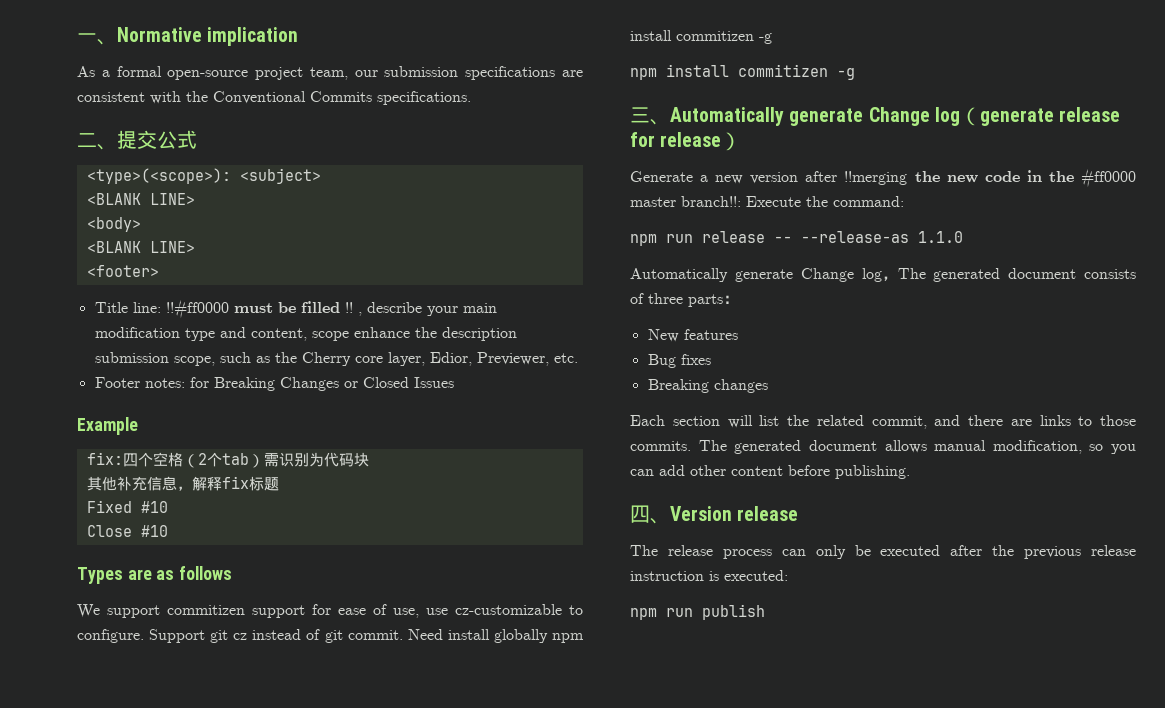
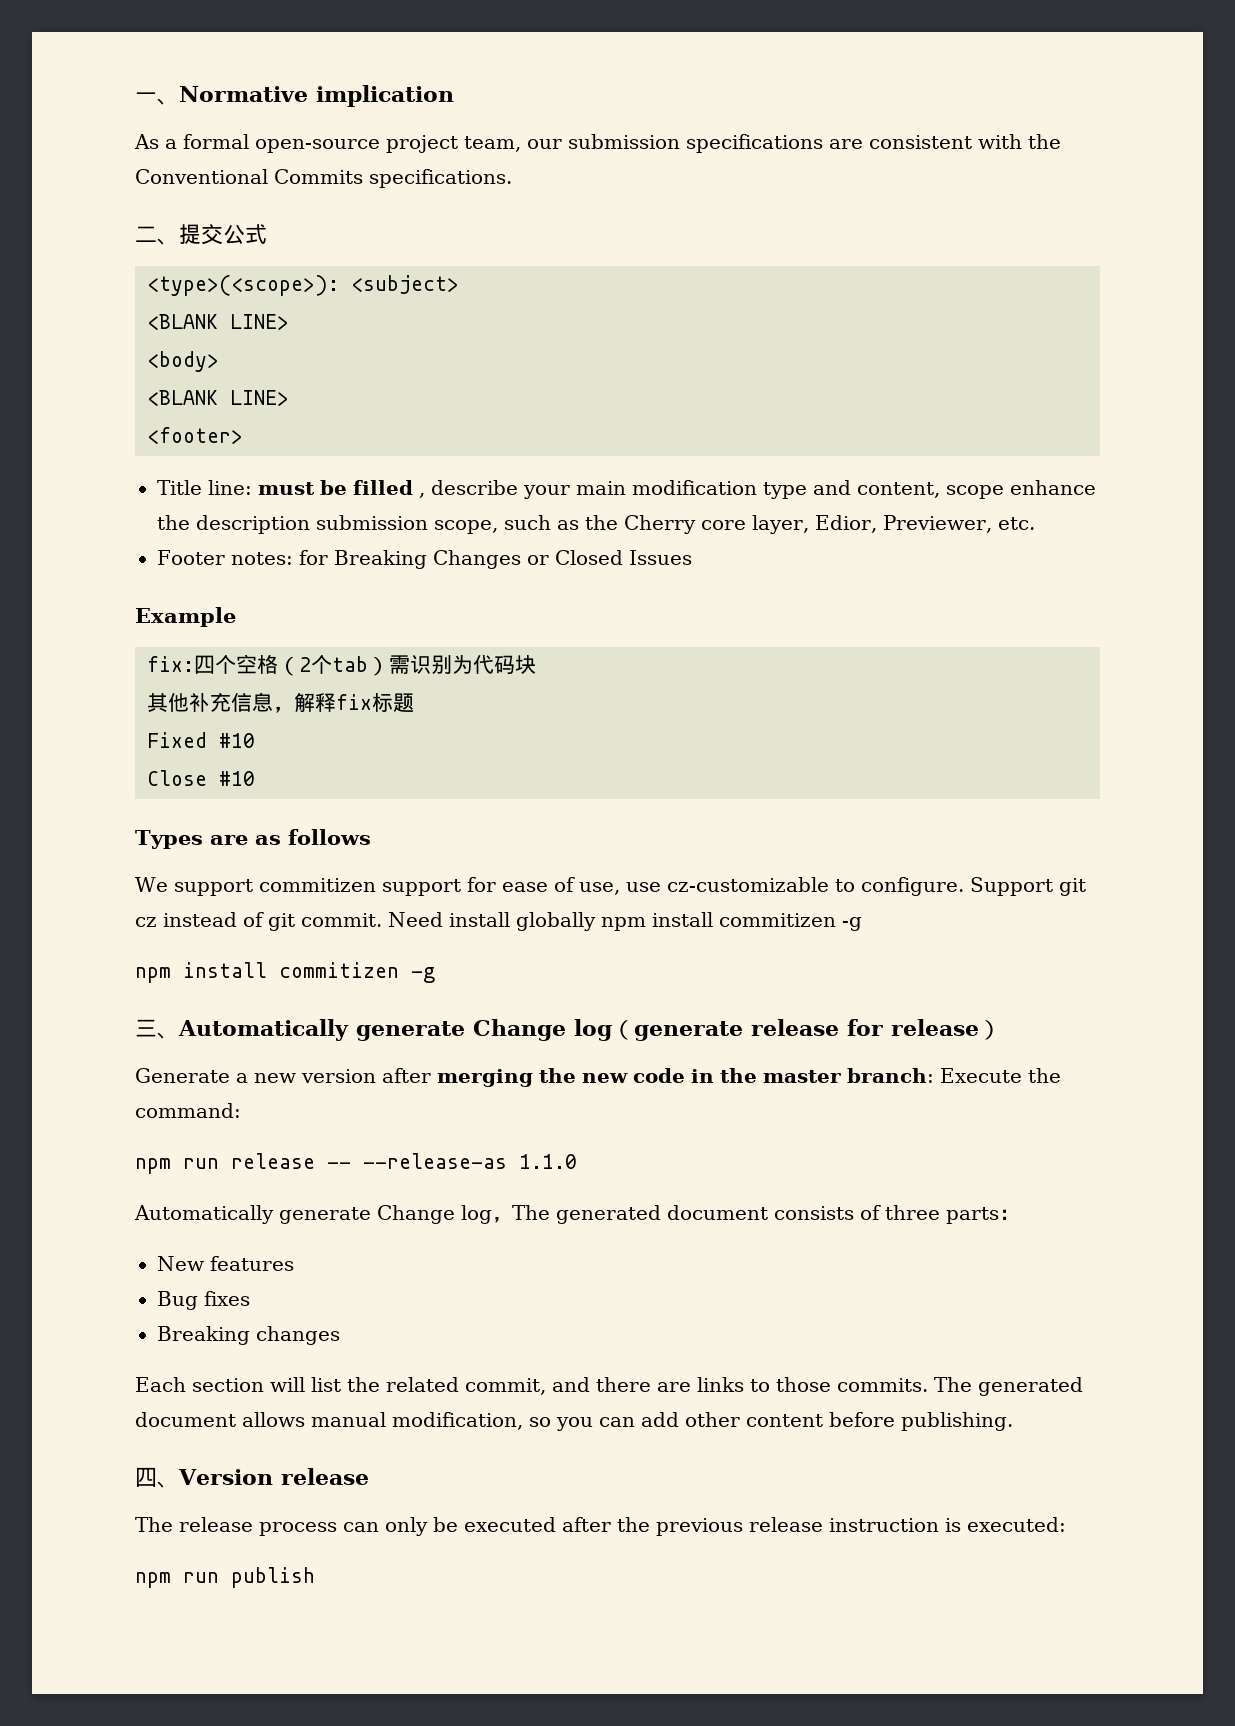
- Title line: !!#ff0000 must be filled !! , describe your main modification type and content, scope enhance the description submission scope, such as the Cherry core layer, Edior, Previewer, etc.
+ Title line: must be filled , describe your main modification type and content, scope enhance the description submission scope, such as the Cherry core layer, Edior, Previewer, etc.
- Generate a new version after !!merging the new code in the #ff0000 master branch!!: Execute the command:
+ Generate a new version after merging the new code in the master branch: Execute the command:

